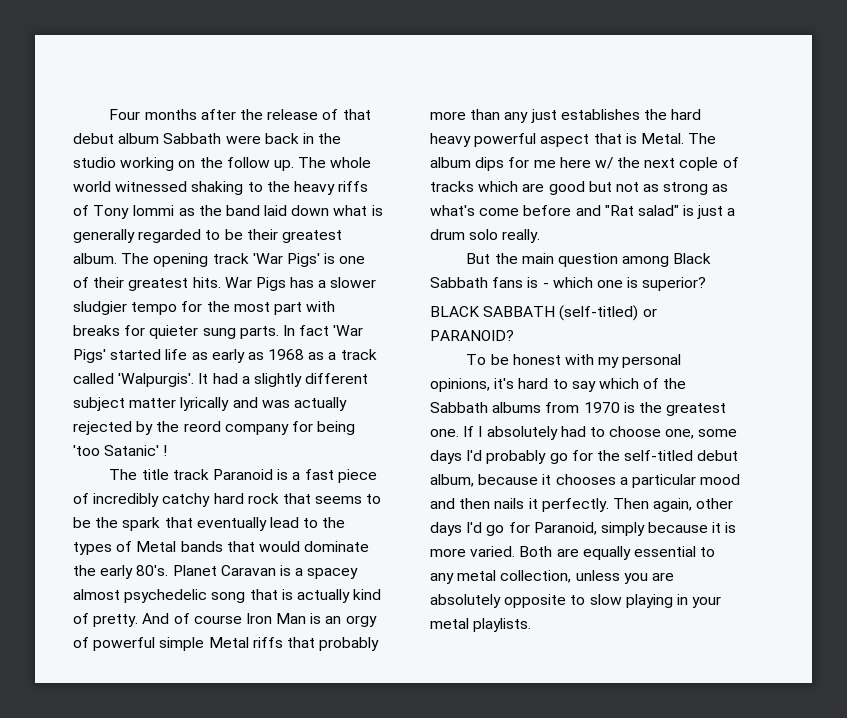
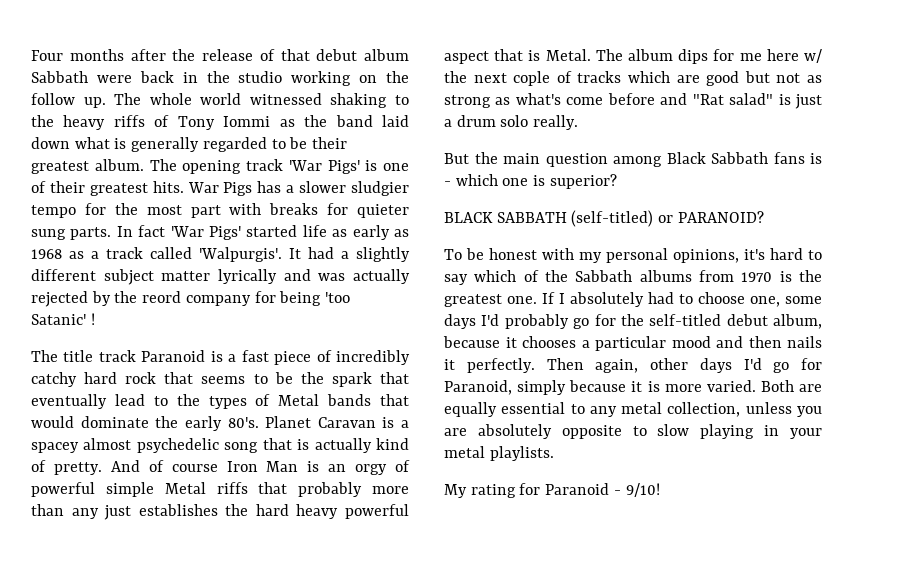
+ My rating for Paranoid - 9/10!

